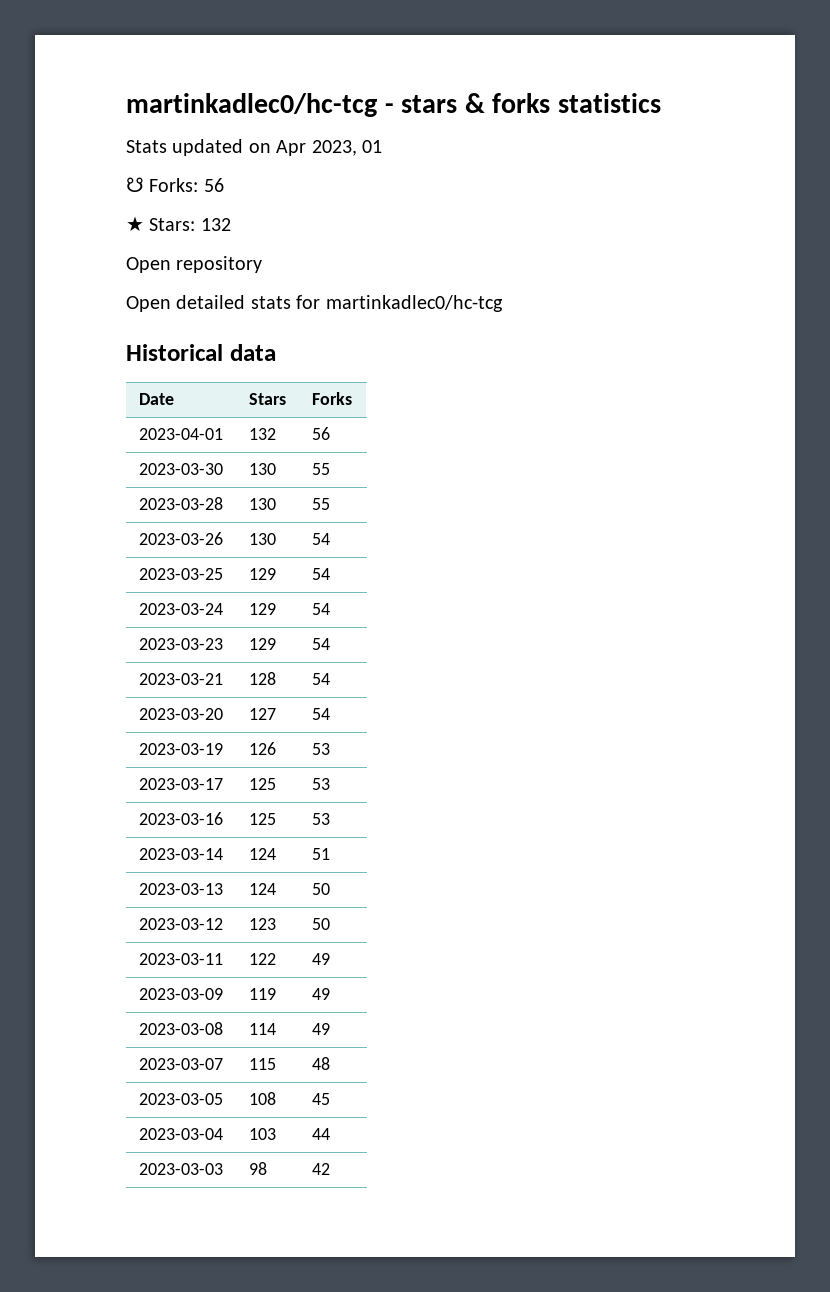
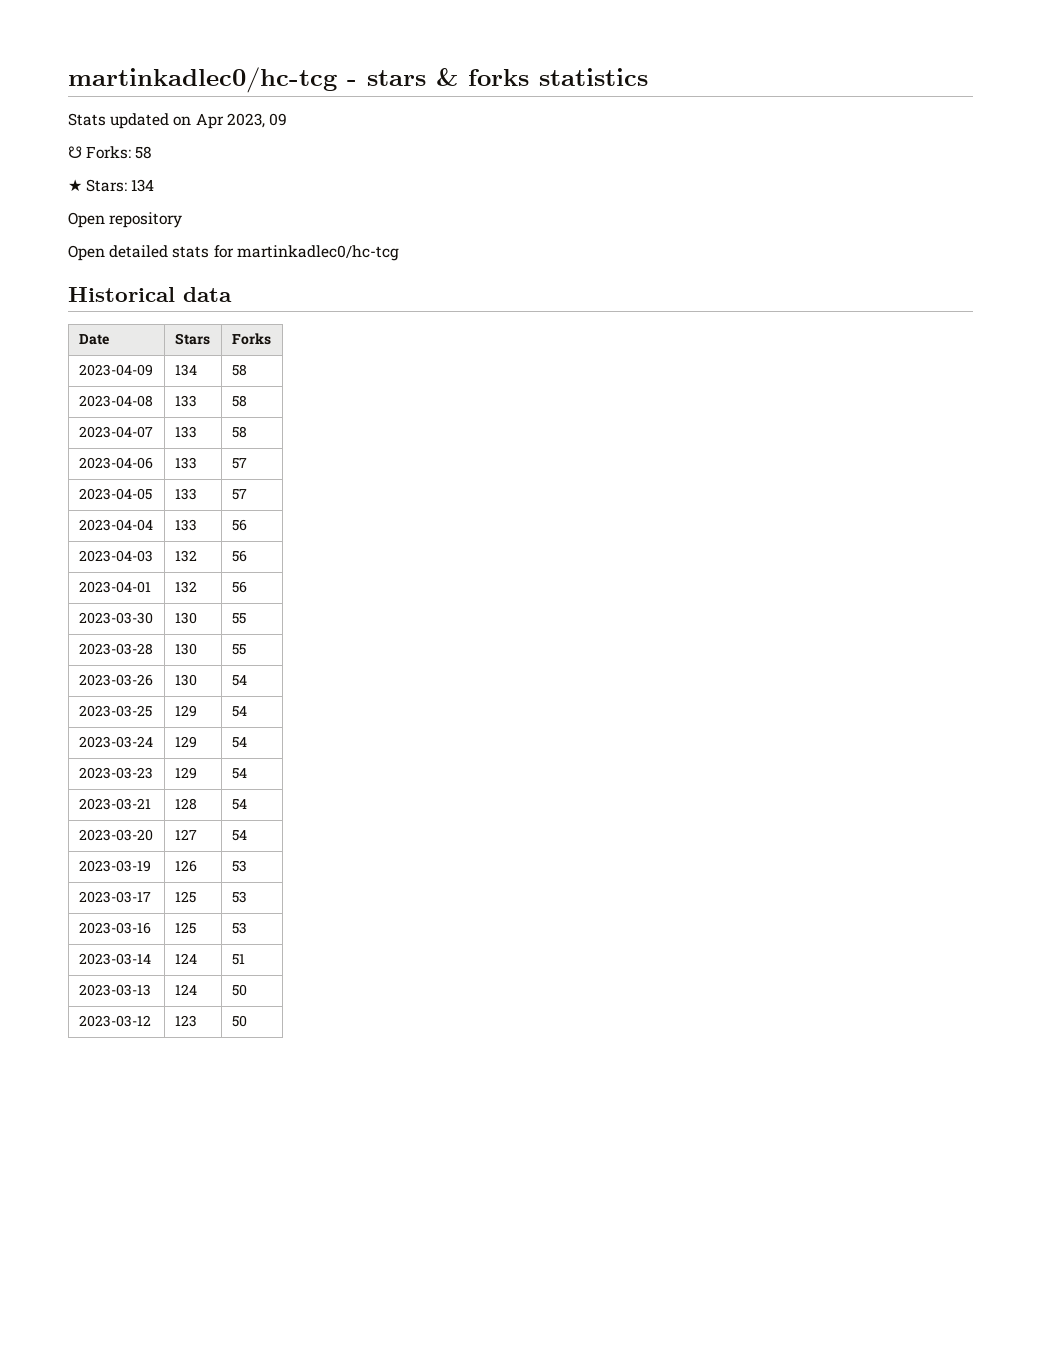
- Stats updated on Apr 2023, 01
+ Stats updated on Apr 2023, 09
- ☋ Forks: 56
+ ☋ Forks: 58
- ★ Stars: 132
+ ★ Stars: 134
+ 2023-04-09 | 134 | 58
+ 2023-04-08 | 133 | 58
+ 2023-04-07 | 133 | 58
+ 2023-04-06 | 133 | 57
+ 2023-04-05 | 133 | 57
+ 2023-04-04 | 133 | 56
+ 2023-04-03 | 132 | 56
- 2023-03-11 | 122 | 49
- 2023-03-09 | 119 | 49
- 2023-03-08 | 114 | 49
- 2023-03-07 | 115 | 48
- 2023-03-05 | 108 | 45
- 2023-03-04 | 103 | 44
- 2023-03-03 | 98 | 42

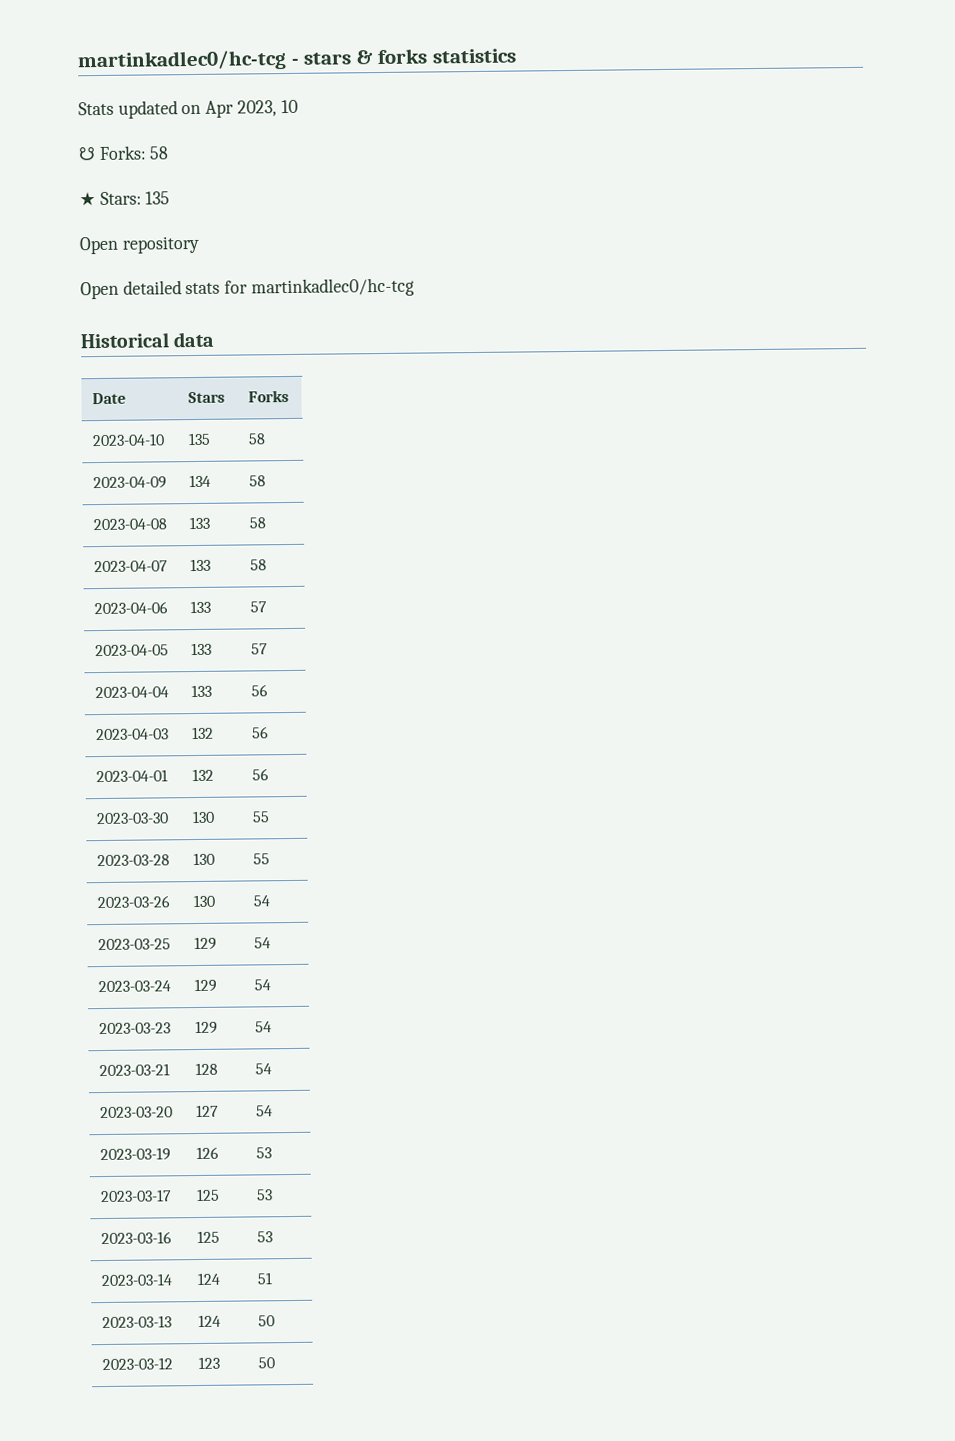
- Stats updated on Apr 2023, 09
+ Stats updated on Apr 2023, 10
- ★ Stars: 134
+ ★ Stars: 135
+ 2023-04-10 | 135 | 58

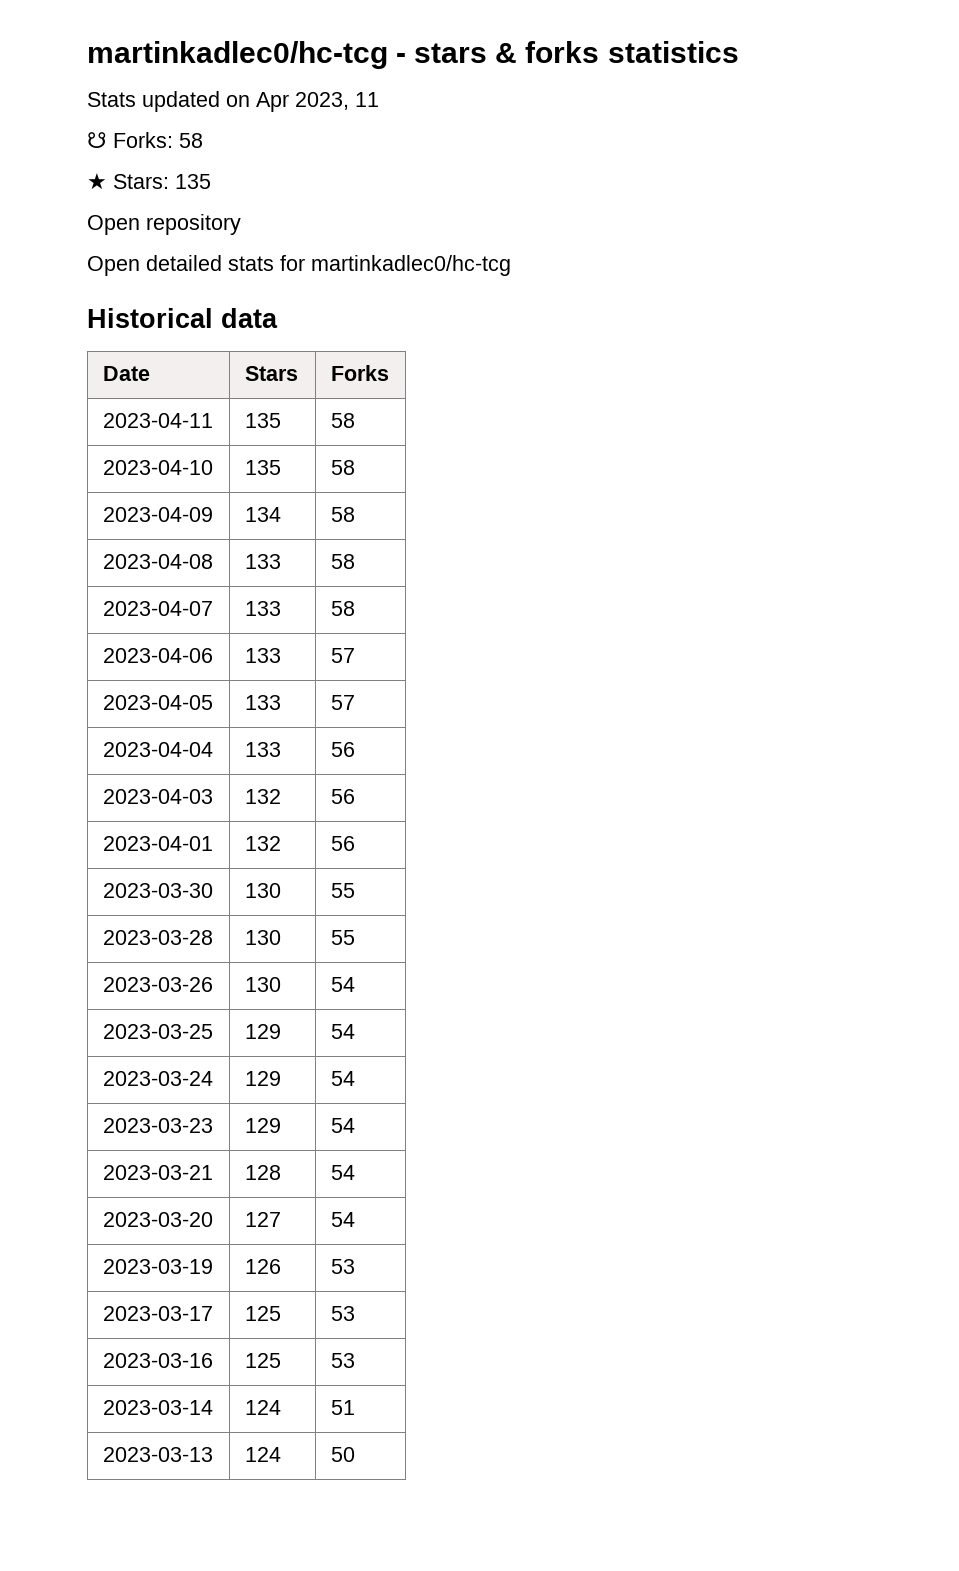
- Stats updated on Apr 2023, 10
+ Stats updated on Apr 2023, 11
+ 2023-04-11 | 135 | 58
- 2023-03-12 | 123 | 50

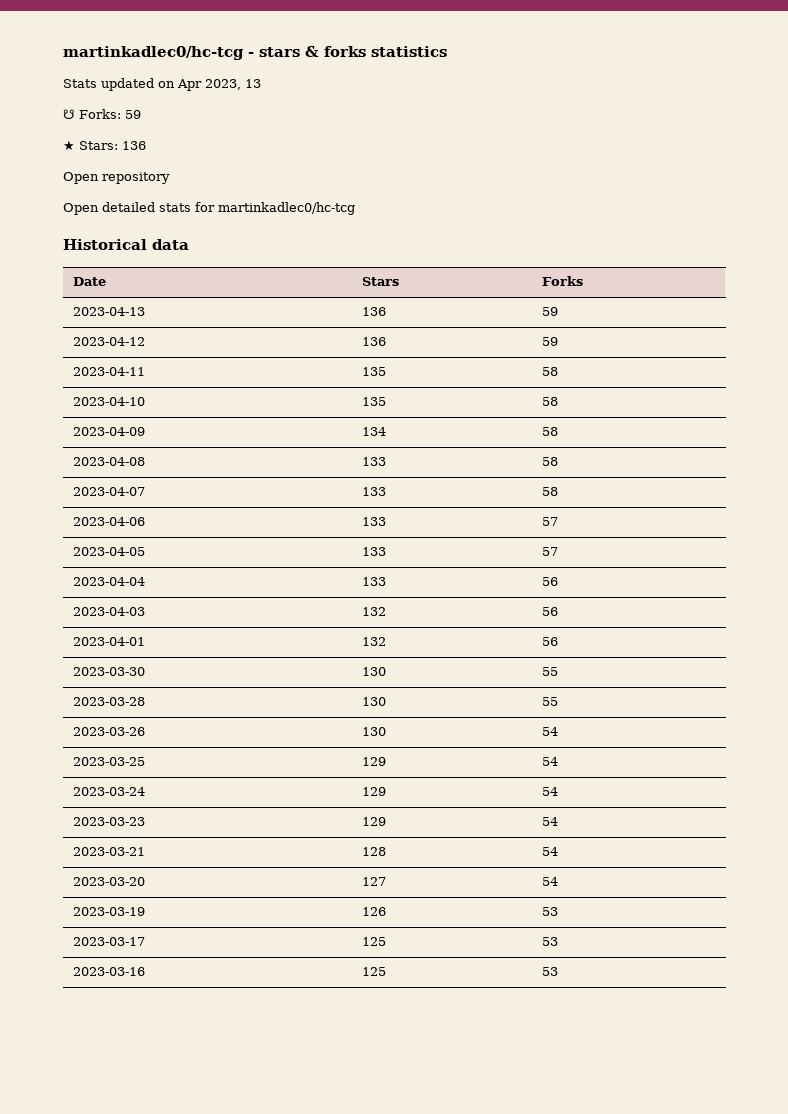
- Stats updated on Apr 2023, 11
+ Stats updated on Apr 2023, 13
- ☋ Forks: 58
+ ☋ Forks: 59
- ★ Stars: 135
+ ★ Stars: 136
+ 2023-04-13 | 136 | 59
+ 2023-04-12 | 136 | 59
- 2023-03-14 | 124 | 51
- 2023-03-13 | 124 | 50

